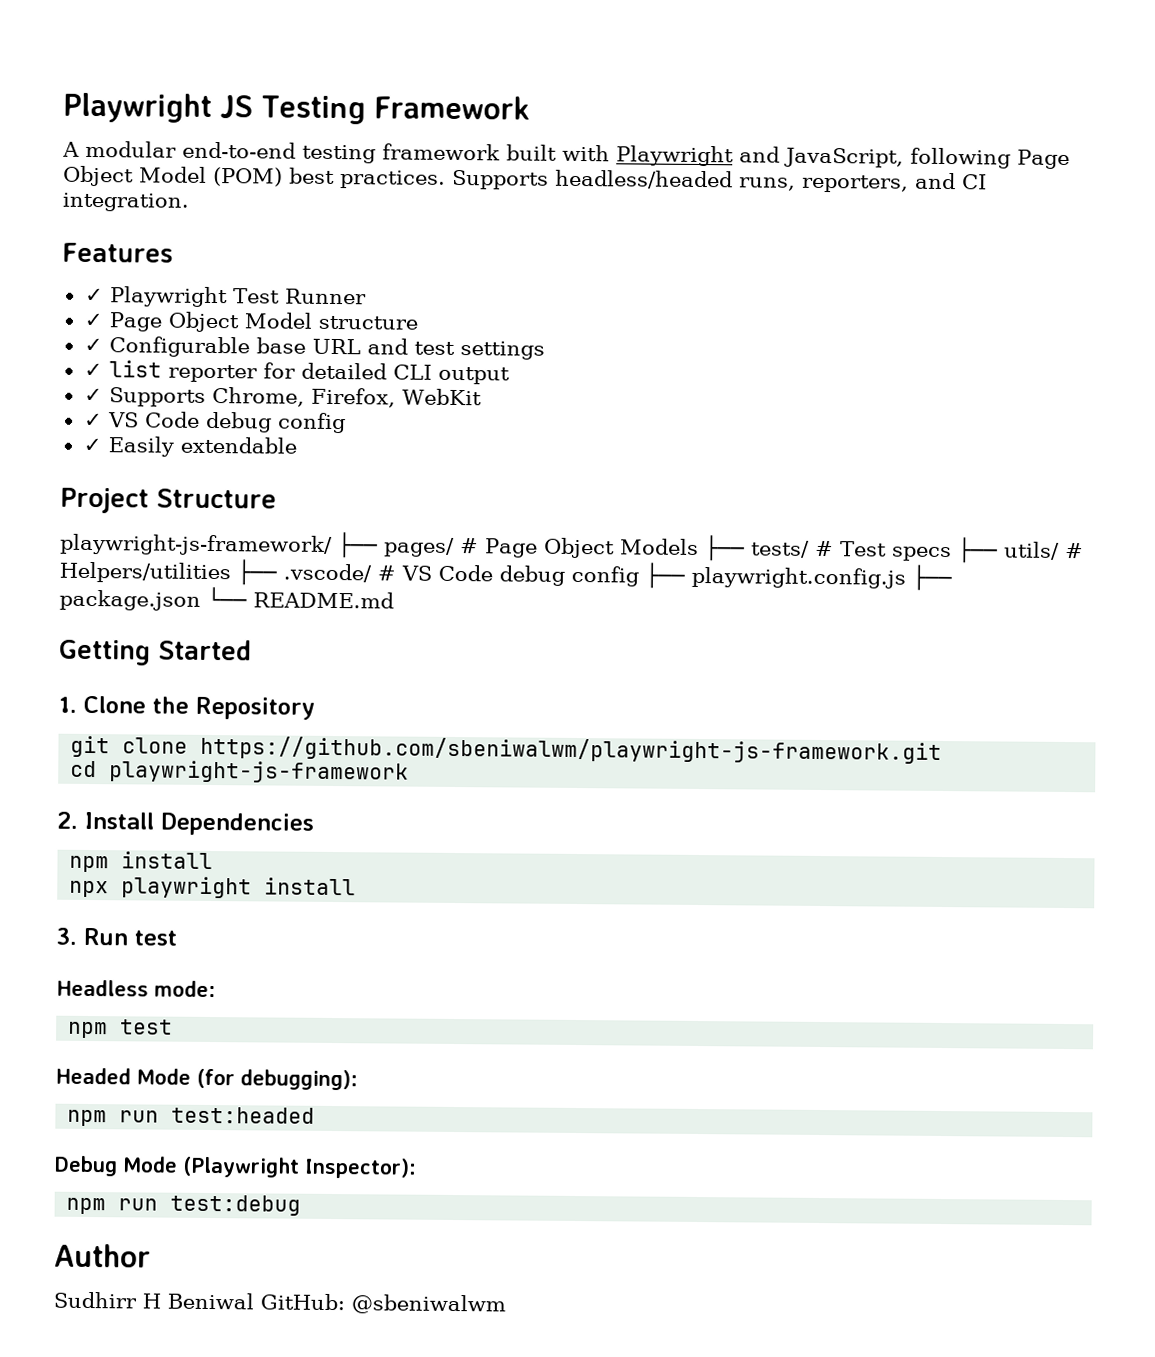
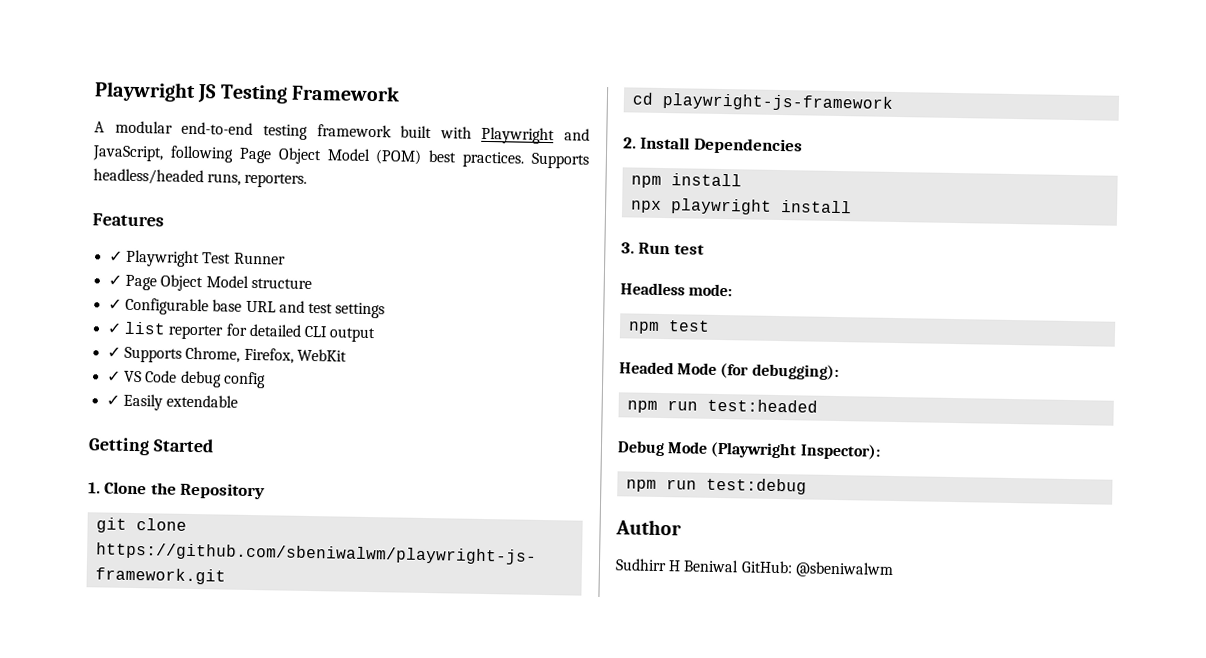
- Supports headless/headed runs, reporters, and CI integration.
+ Supports headless/headed runs, reporters.
- Project Structure
- playwright-js-framework/ ├── pages/ # Page Object Models ├── tests/ # Test specs ├── utils/ # Helpers/utilities ├── .vscode/ # VS Code debug config ├── playwright.config.js ├── package.json └── README.md

